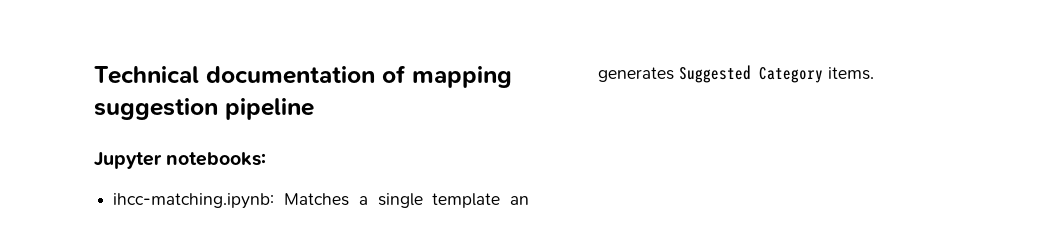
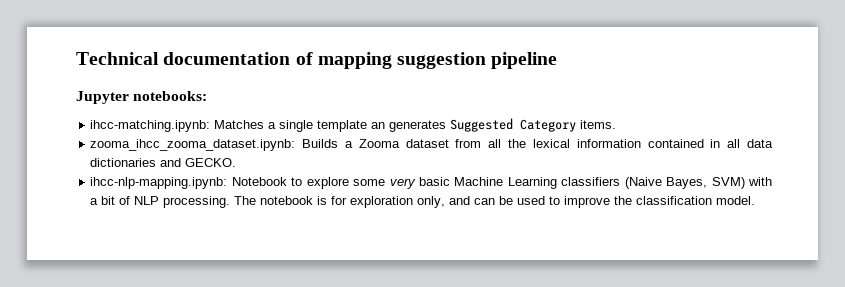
+ zooma_ihcc_zooma_dataset.ipynb: Builds a Zooma dataset from all the lexical information contained in all data dictionaries and GECKO.
+ ihcc-nlp-mapping.ipynb: Notebook to explore some very basic Machine Learning classifiers (Naive Bayes, SVM) with a bit of NLP processing. The notebook is for exploration only, and can be used to improve the classification model.

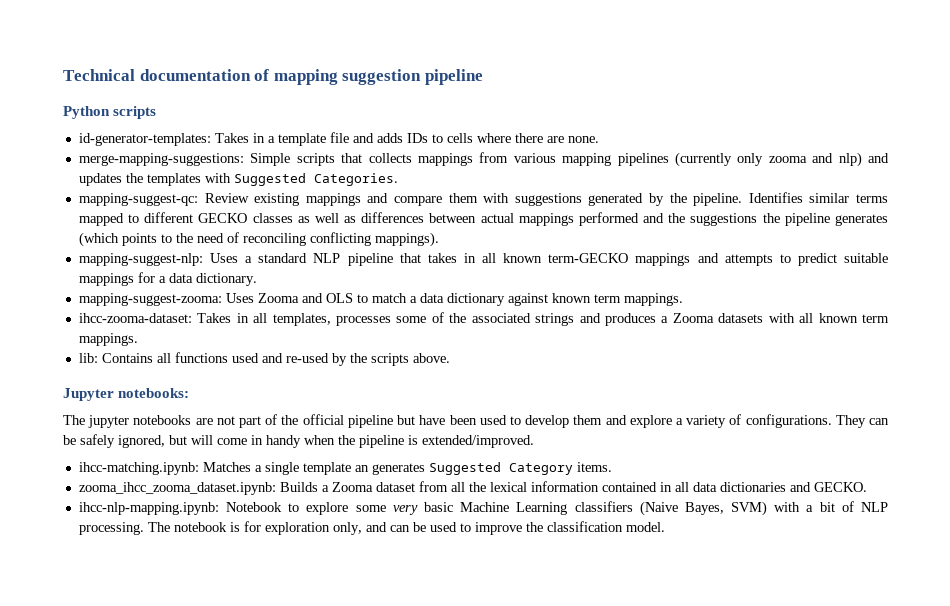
+ Python scripts
+ id-generator-templates: Takes in a template file and adds IDs to cells where there are none.
+ merge-mapping-suggestions: Simple scripts that collects mappings from various mapping pipelines (currently only zooma and nlp) and updates the templates with Suggested Categories.
+ mapping-suggest-qc: Review existing mappings and compare them with suggestions generated by the pipeline. Identifies similar terms mapped to different GECKO classes as well as differences between actual mappings performed and the suggestions the pipeline generates (which points to the need of reconciling conflicting mappings).
+ mapping-suggest-nlp: Uses a standard NLP pipeline that takes in all known term-GECKO mappings and attempts to predict suitable mappings for a data dictionary.
+ mapping-suggest-zooma: Uses Zooma and OLS to match a data dictionary against known term mappings.
+ ihcc-zooma-dataset: Takes in all templates, processes some of the associated strings and produces a Zooma datasets with all known term mappings.
+ lib: Contains all functions used and re-used by the scripts above.
  Jupyter notebooks:
+ The jupyter notebooks are not part of the official pipeline but have been used to develop them and explore a variety of configurations. They can be safely ignored, but will come in handy when the pipeline is extended/improved.

